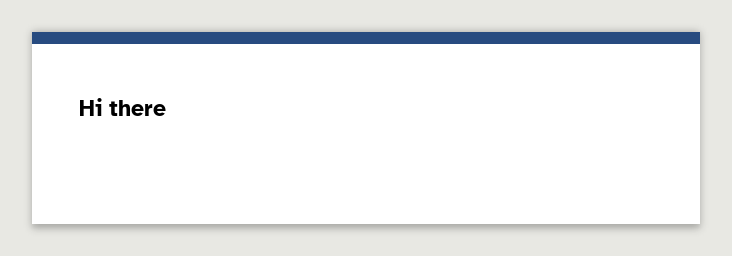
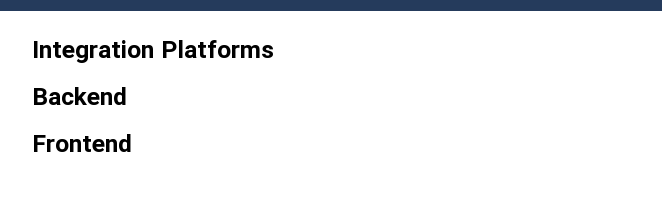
- Hi there
+ Integration Platforms
+ Backend
+ Frontend

